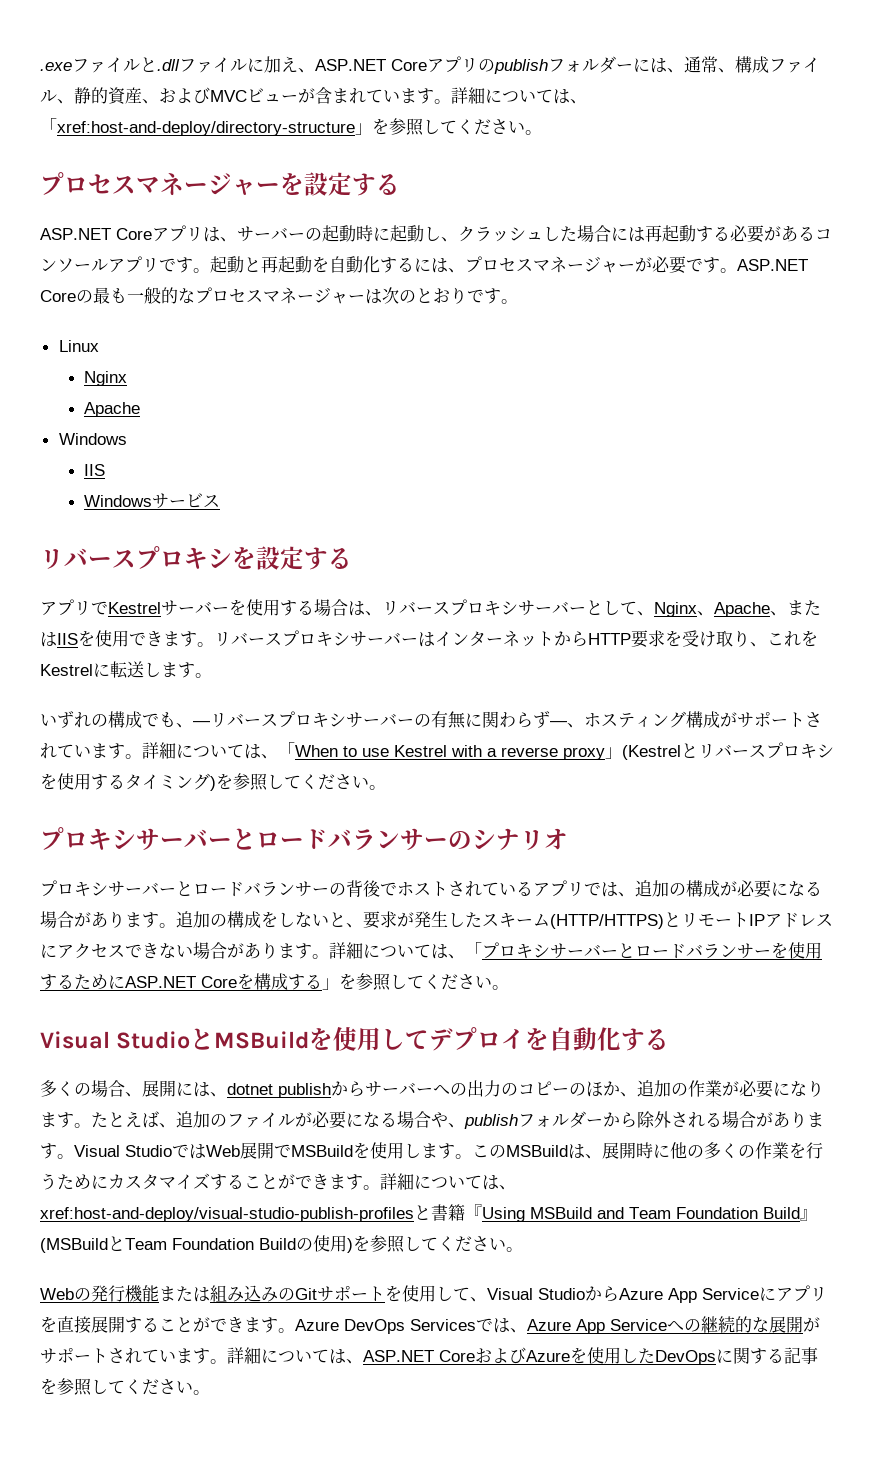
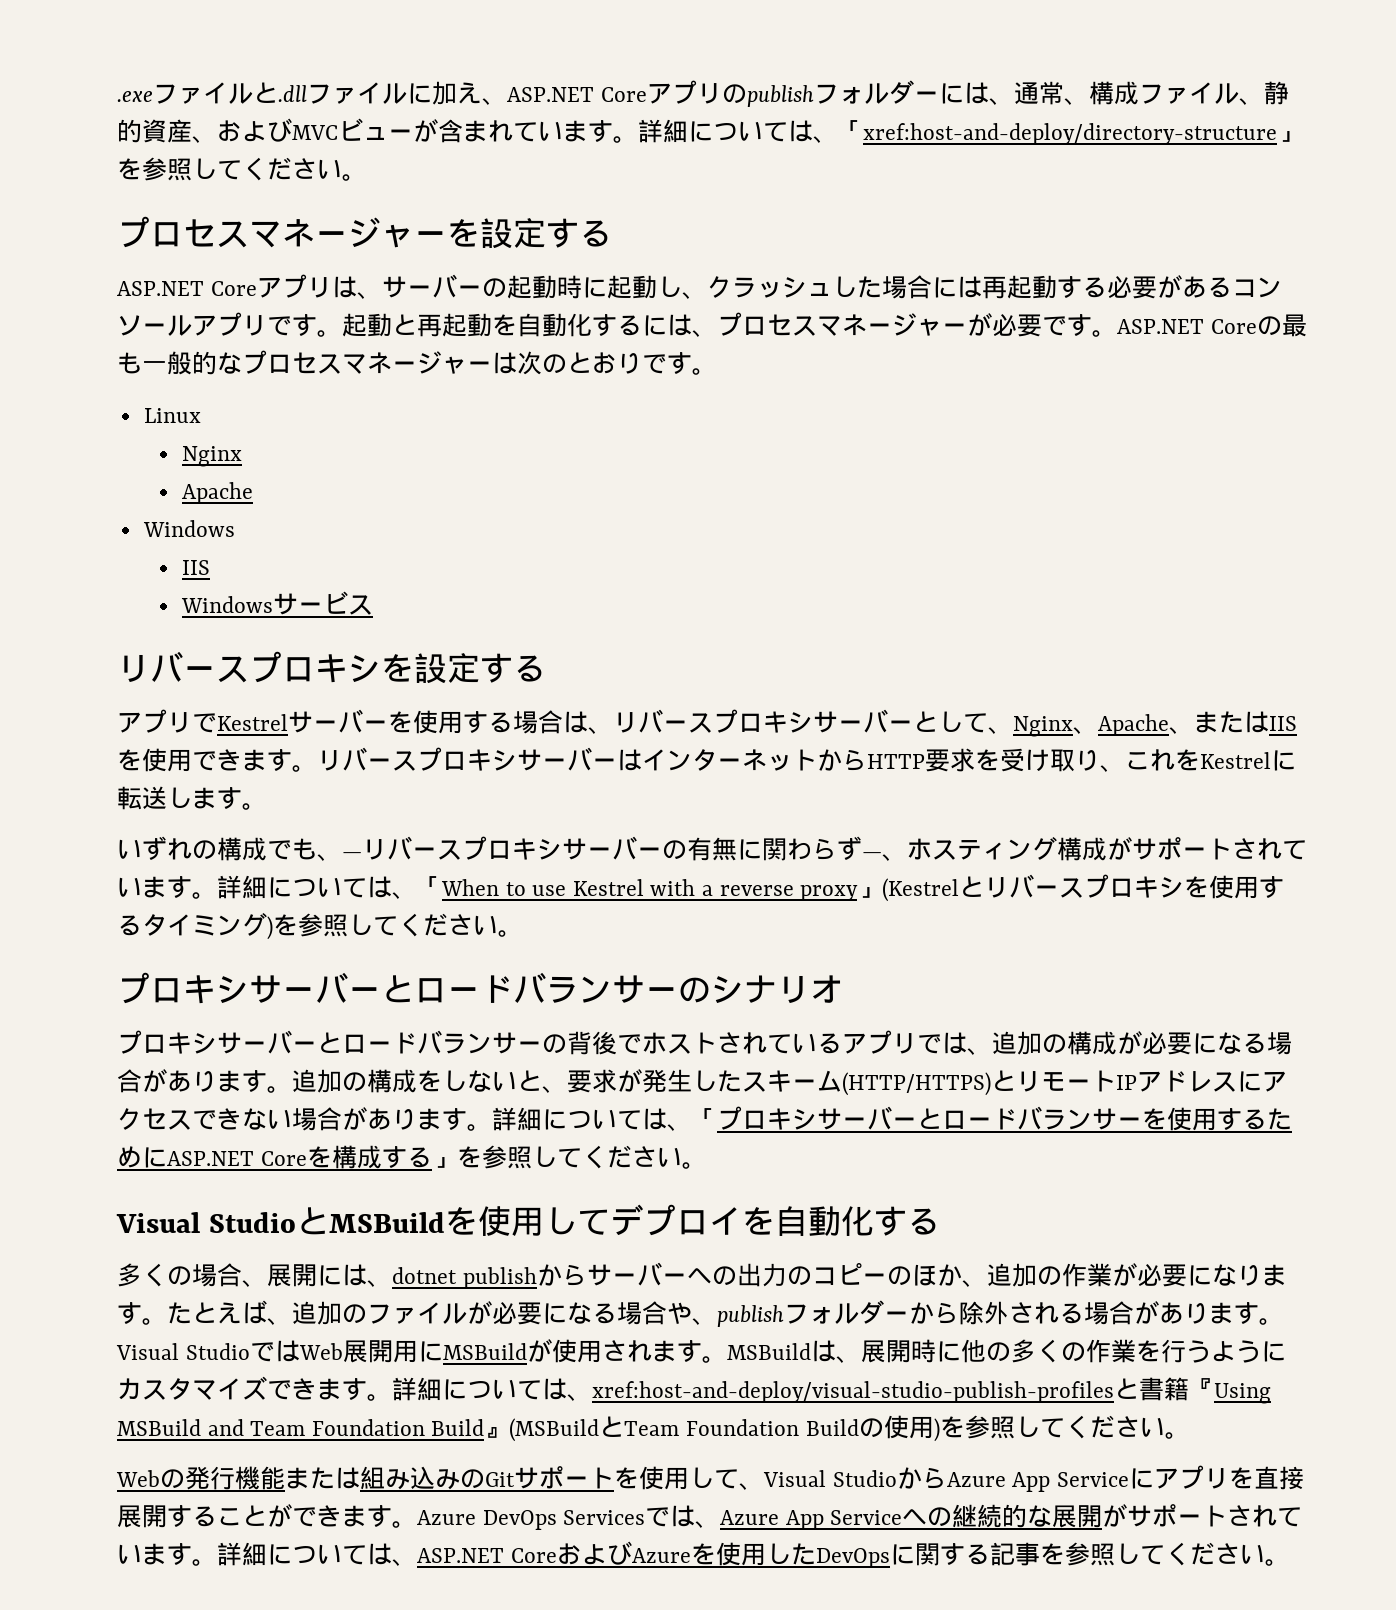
- Visual StudioではWeb展開でMSBuildを使用します。このMSBuildは、展開時に他の多くの作業を行うためにカスタマイズすることができます。
+ Visual StudioではWeb展開用にMSBuildが使用されます。MSBuildは、展開時に他の多くの作業を行うようにカスタマイズできます。

